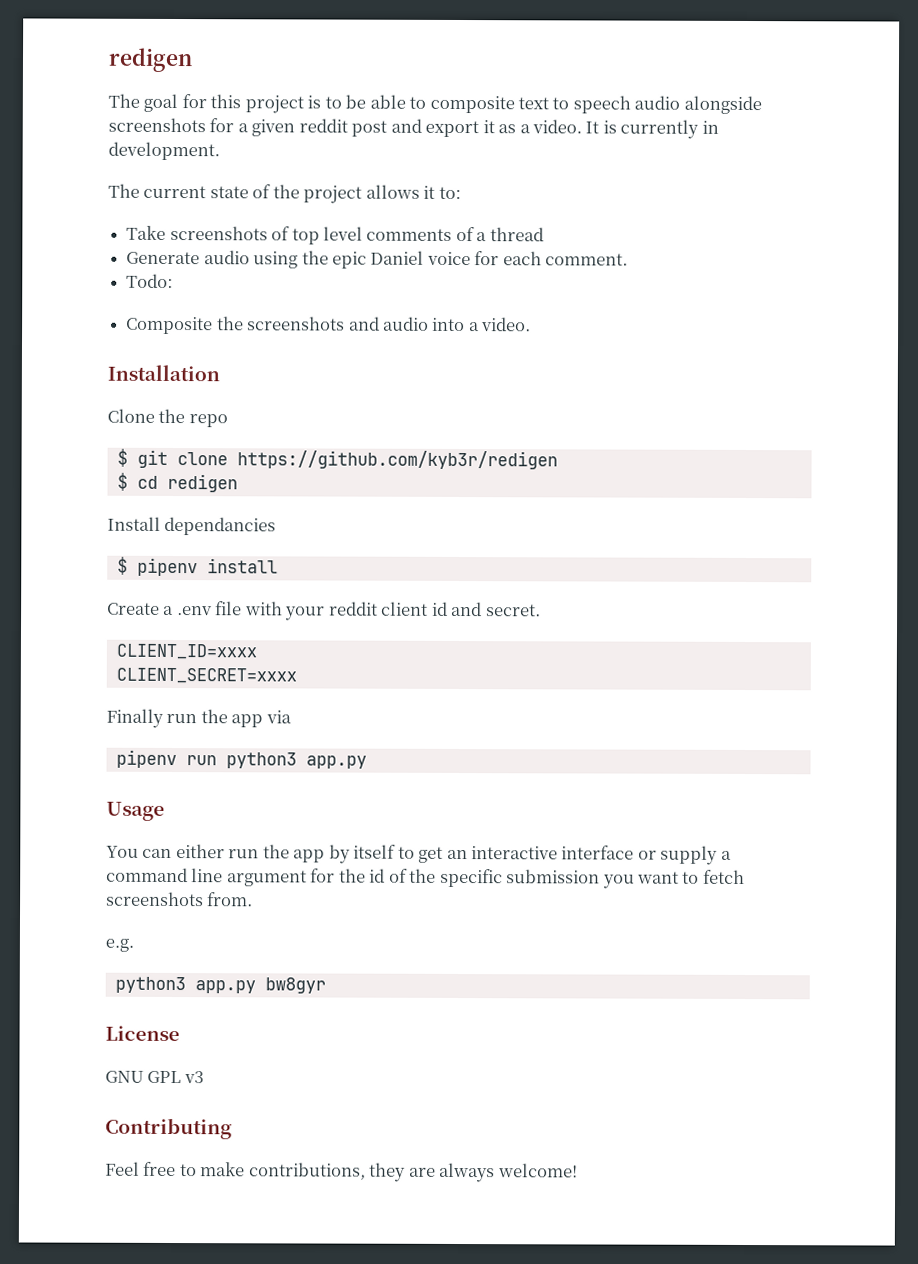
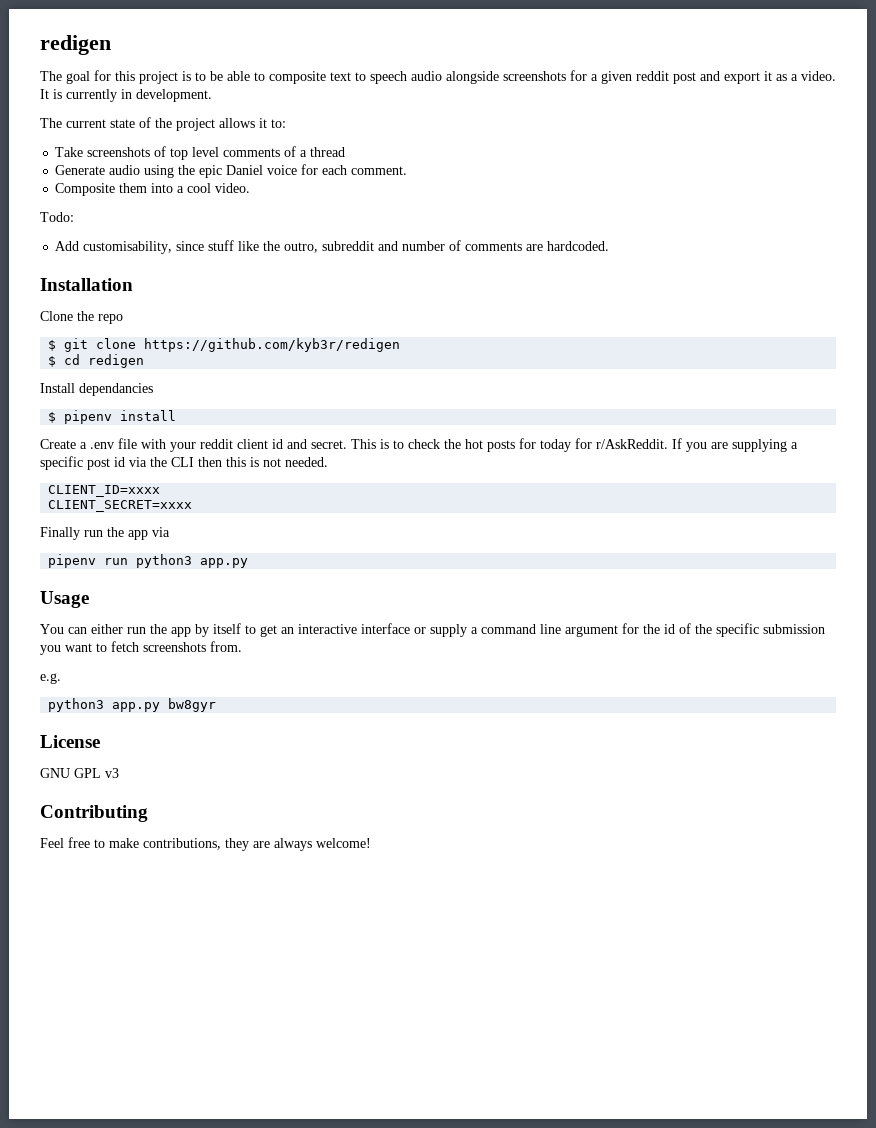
+ Composite them into a cool video.
  Todo:
- Composite the screenshots and audio into a video.
+ Add customisability, since stuff like the outro, subreddit and number of comments are hardcoded.
+ This is to check the hot posts for today for r/AskReddit. If you are supplying a specific post id via the CLI then this is not needed.

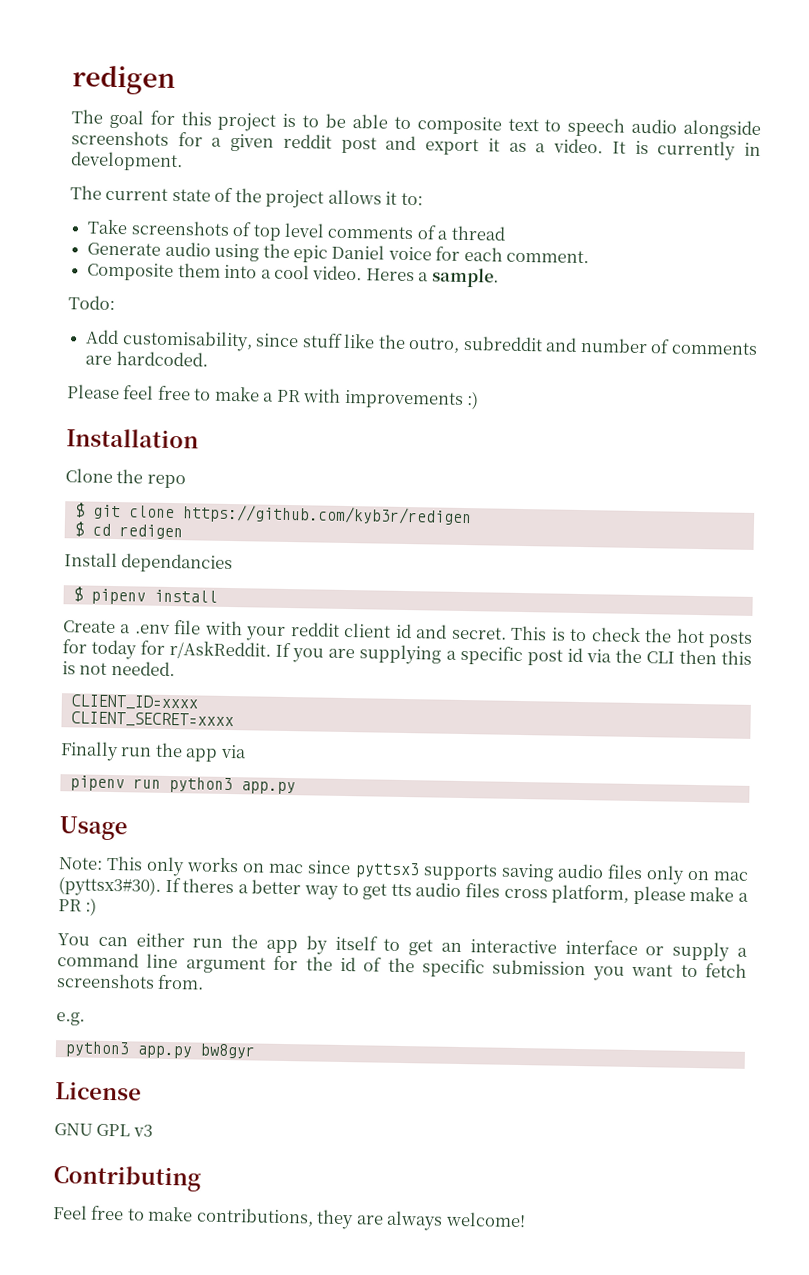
+ Heres a sample.
+ Please feel free to make a PR with improvements :)
+ Note: This only works on mac since pyttsx3 supports saving audio files only on mac (pyttsx3#30). If theres a better way to get tts audio files cross platform, please make a PR :)

